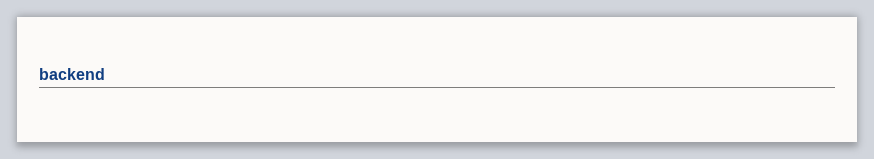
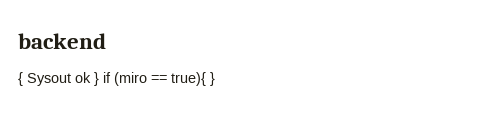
+ { Sysout ok } if (miro == true){ }

